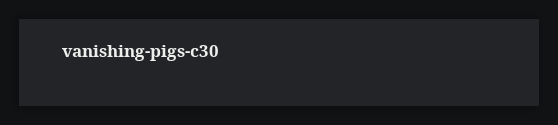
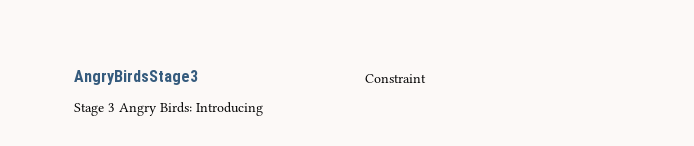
- vanishing-pigs-c30
+ AngryBirdsStage3
+ Stage 3 Angry Birds: Introducing Constraint

